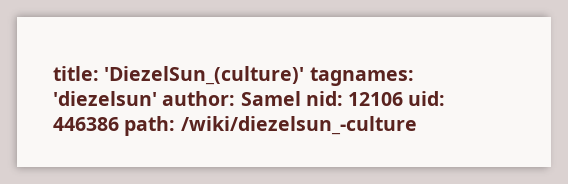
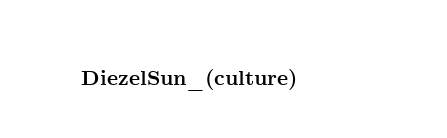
- title: 'DiezelSun_(culture)' tagnames: 'diezelsun' author: Samel nid: 12106 uid: 446386 path: /wiki/diezelsun_-culture
+ DiezelSun_(culture)

